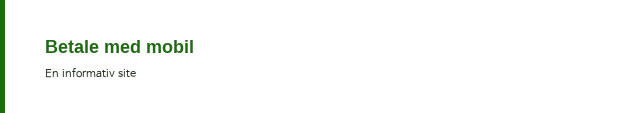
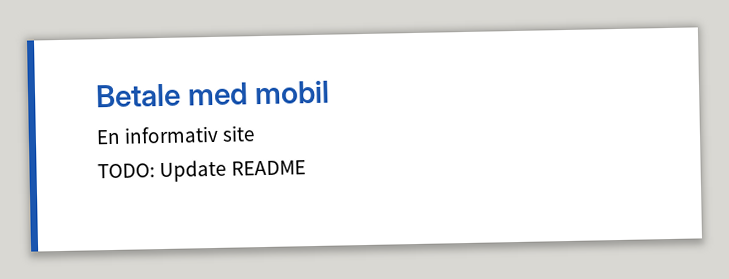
+ TODO: Update README

